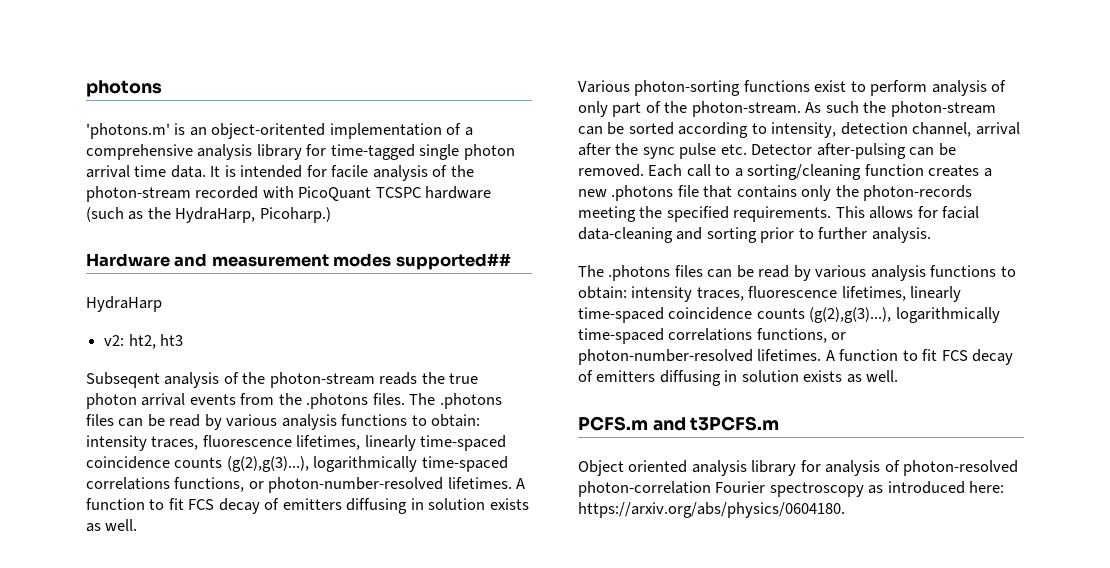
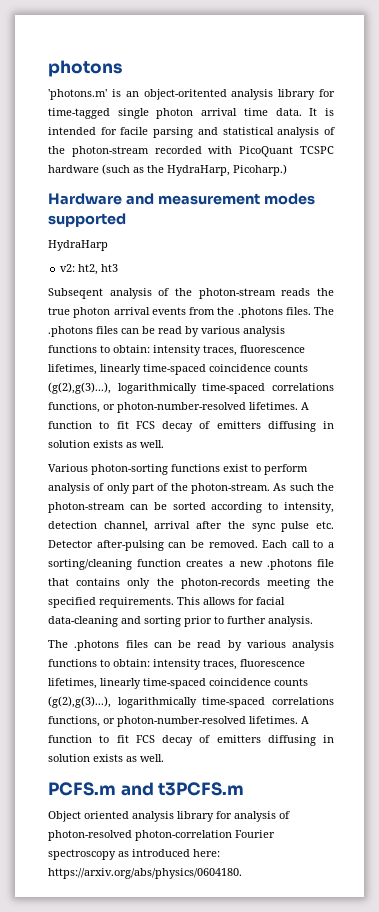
- 'photons.m' is an object-oritented implementation of a comprehensive analysis library for time-tagged single photon arrival time data.
+ 'photons.m' is an object-oritented analysis library for time-tagged single photon arrival time data.
- It is intended for facile analysis of the photon-stream recorded with PicoQuant TCSPC hardware (such as the HydraHarp, Picoharp.)
+ It is intended for facile parsing and statistical analysis of the photon-stream recorded with PicoQuant TCSPC hardware (such as the HydraHarp, Picoharp.)
- Hardware and measurement modes supported##
+ Hardware and measurement modes supported

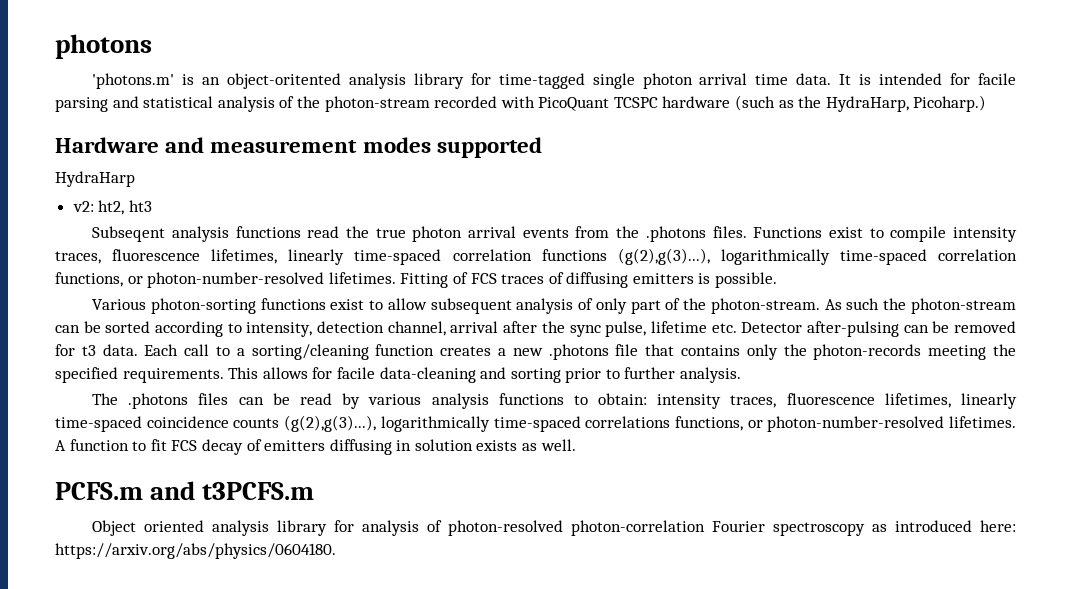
- Subseqent analysis of the photon-stream reads the true photon arrival events from the .photons files. The .photons files can be read by various analysis functions to obtain: intensity traces, fluorescence lifetimes, linearly time-spaced coincidence counts (g(2),g(3)...), logarithmically time-spaced correlations functions, or photon-number-resolved lifetimes. A function to fit FCS decay of emitters diffusing in solution exists as well.
+ Subseqent analysis functions read the true photon arrival events from the .photons files. Functions exist to compile intensity traces, fluorescence lifetimes, linearly time-spaced correlation functions (g(2),g(3)...), logarithmically time-spaced correlation functions, or photon-number-resolved lifetimes. Fitting of FCS traces of diffusing emitters is possible.
- Various photon-sorting functions exist to perform analysis of only part of the photon-stream.
+ Various photon-sorting functions exist to allow subsequent analysis of only part of the photon-stream.
- As such the photon-stream can be sorted according to intensity, detection channel, arrival after the sync pulse etc. Detector after-pulsing can be removed.
+ As such the photon-stream can be sorted according to intensity, detection channel, arrival after the sync pulse, lifetime etc. Detector after-pulsing can be removed for t3 data.
- This allows for facial data-cleaning and sorting prior to further analysis.
+ This allows for facile data-cleaning and sorting prior to further analysis.

